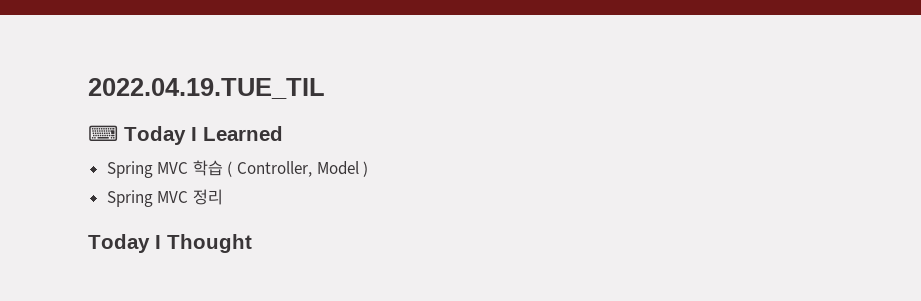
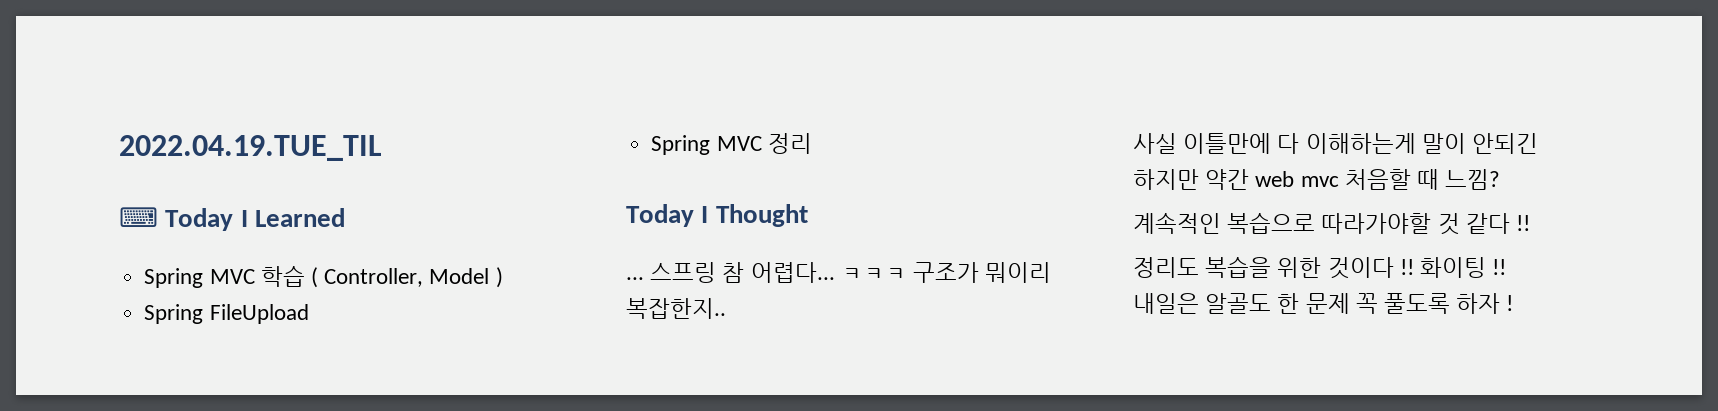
+ Spring FileUpload
+ ... 스프링 참 어렵다... ㅋㅋㅋ 구조가 뭐이리 복잡한지..
+ 사실 이틀만에 다 이해하는게 말이 안되긴 하지만 약간 web mvc 처음할 때 느낌?
+ 계속적인 복습으로 따라가야할 것 같다 !!
+ 정리도 복습을 위한 것이다 !! 화이팅 !!
+ 내일은 알골도 한 문제 꼭 풀도록 하자 !

